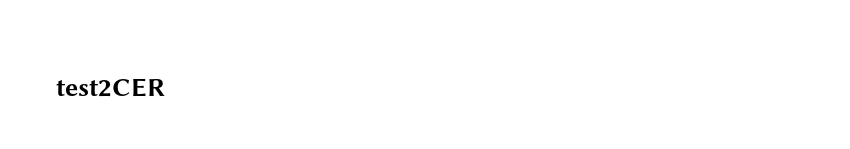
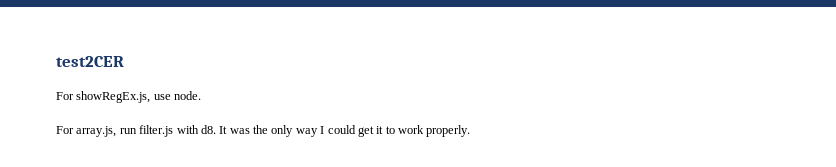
+ For showRegEx.js, use node.
+ For array.js, run filter.js with d8. It was the only way I could get it to work properly.

